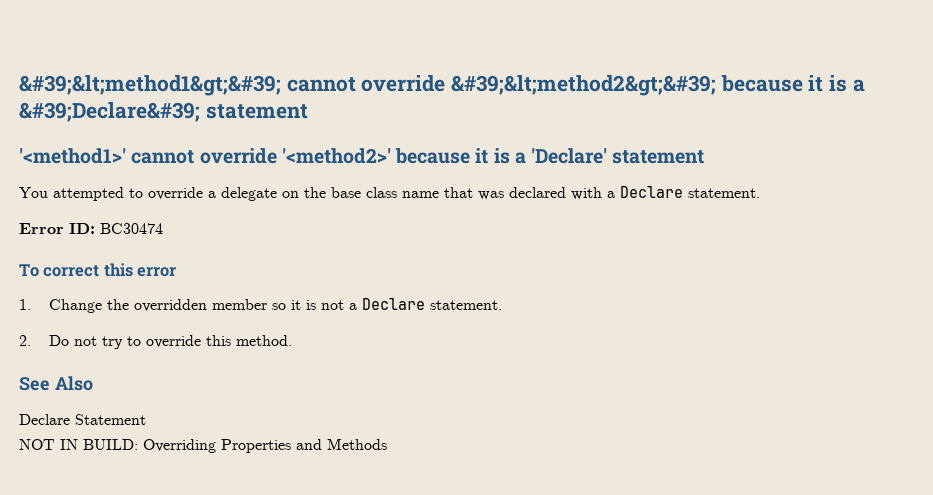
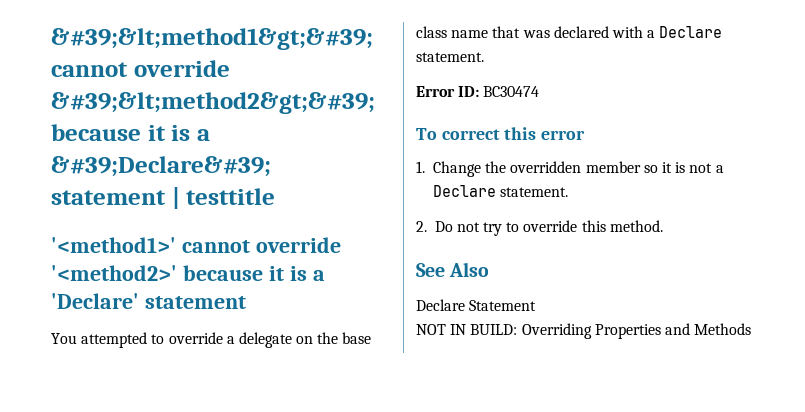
- &#39;&lt;method1&gt;&#39; cannot override &#39;&lt;method2&gt;&#39; because it is a &#39;Declare&#39; statement
+ &#39;&lt;method1&gt;&#39; cannot override &#39;&lt;method2&gt;&#39; because it is a &#39;Declare&#39; statement | testtitle

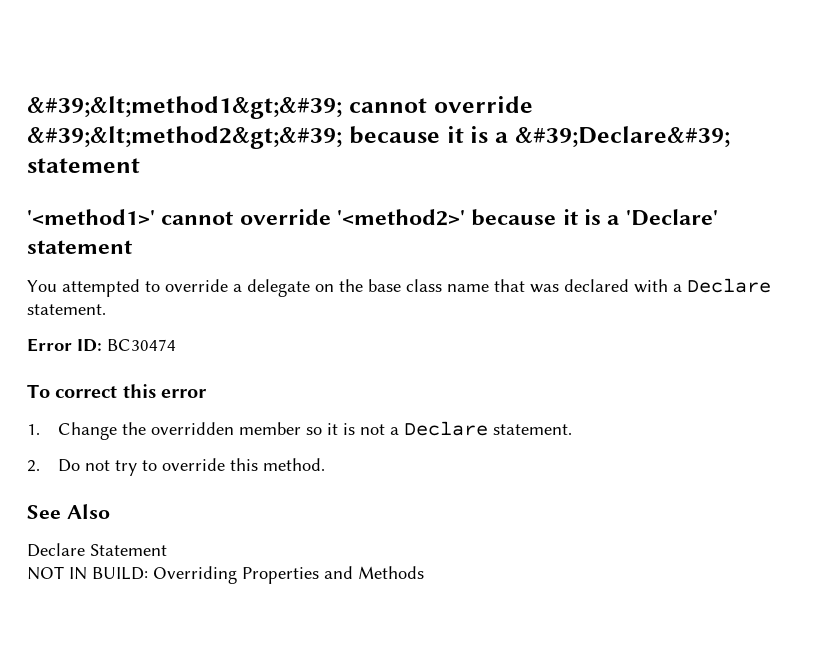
- &#39;&lt;method1&gt;&#39; cannot override &#39;&lt;method2&gt;&#39; because it is a &#39;Declare&#39; statement | testtitle
+ &#39;&lt;method1&gt;&#39; cannot override &#39;&lt;method2&gt;&#39; because it is a &#39;Declare&#39; statement

